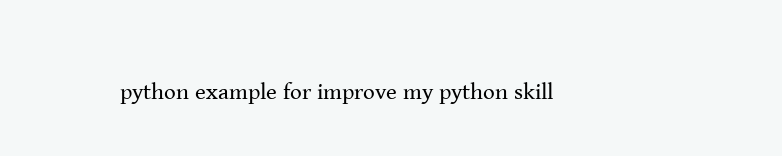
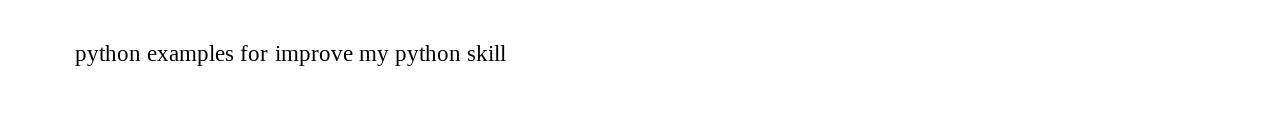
- python example for improve my python skill
+ python examples for improve my python skill

